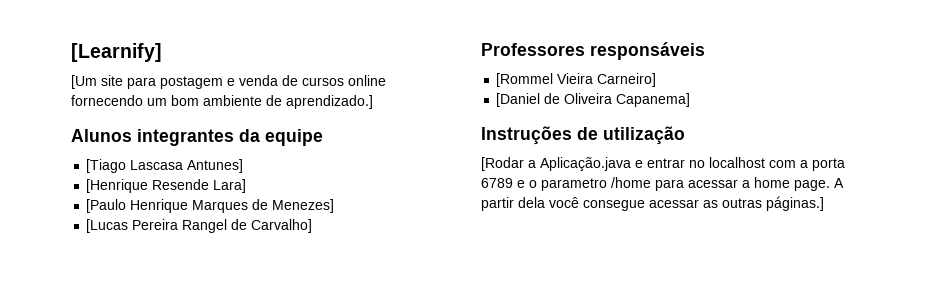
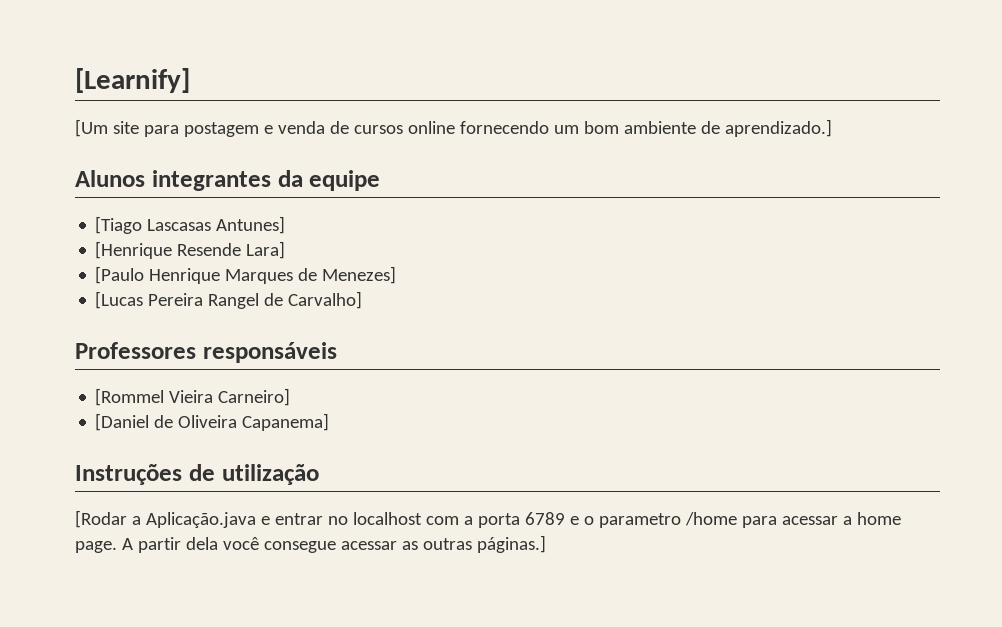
- [Tiago Lascasa Antunes]
+ [Tiago Lascasas Antunes]

